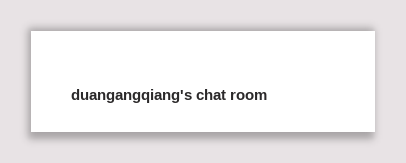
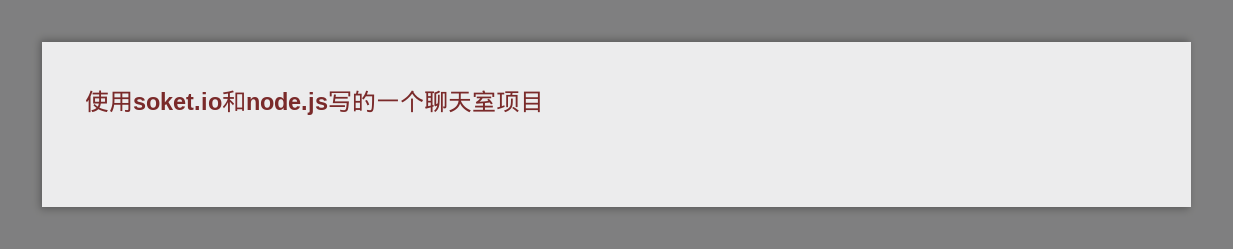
- duangangqiang's chat room
+ 使用soket.io和node.js写的一个聊天室项目

